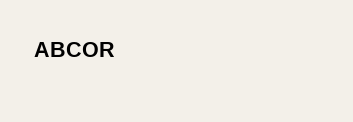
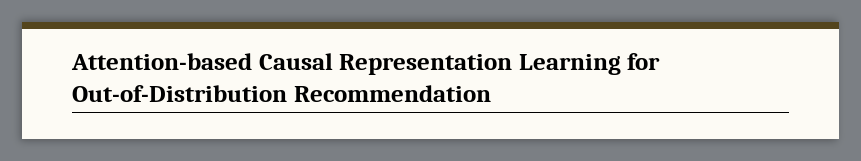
- ABCOR
+ Attention-based Causal Representation Learning for Out-of-Distribution Recommendation

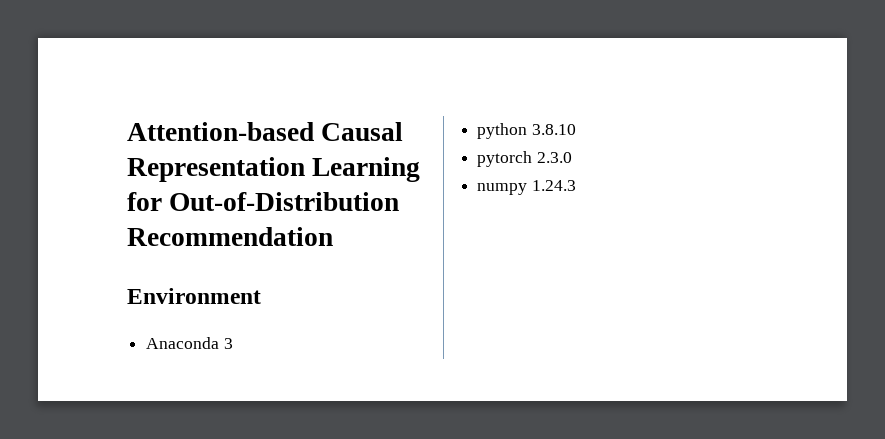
+ Environment
+ Anaconda 3
+ python 3.8.10
+ pytorch 2.3.0
+ numpy 1.24.3

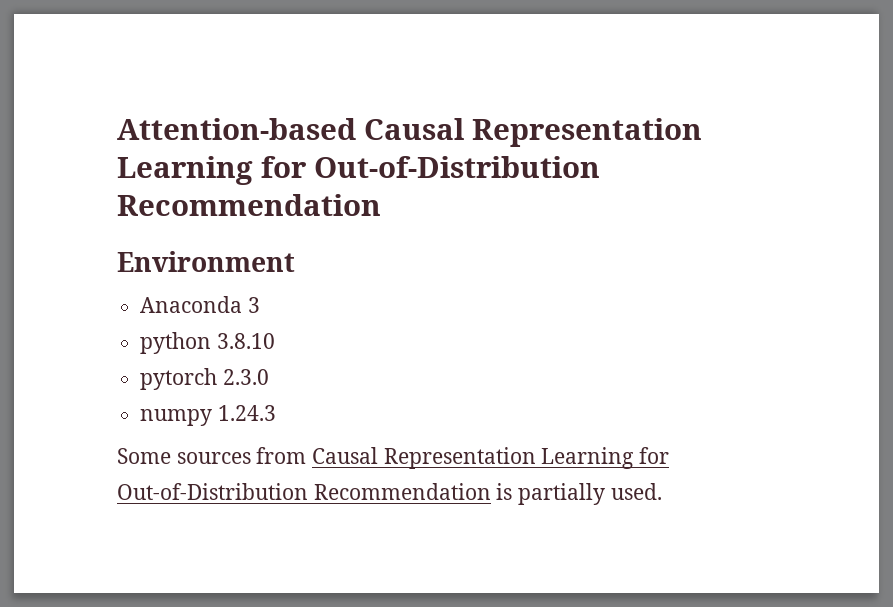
+ Some sources from Causal Representation Learning for Out-of-Distribution Recommendation is partially used.

